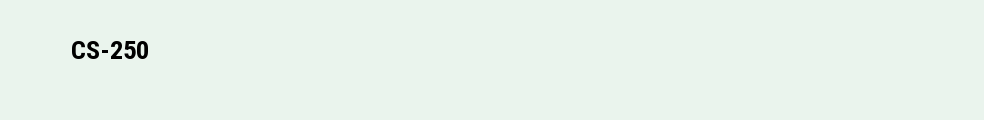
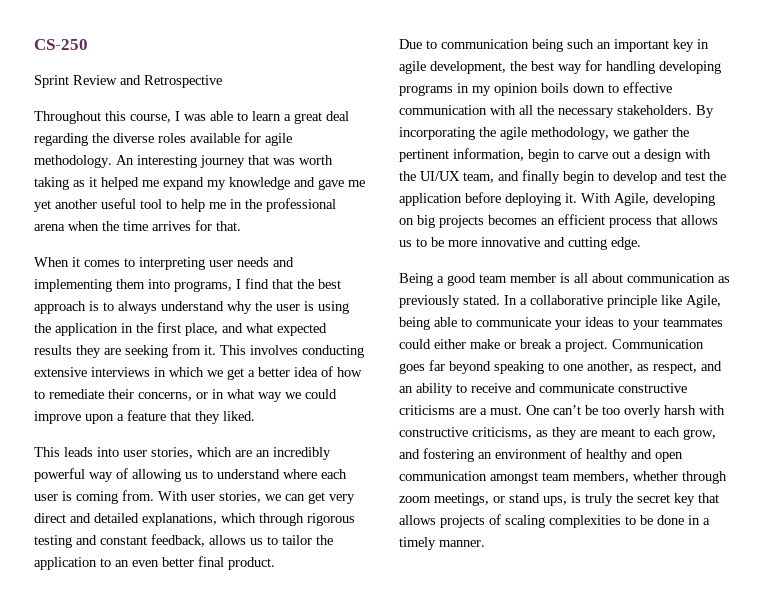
+ Sprint Review and Retrospective
+ Throughout this course, I was able to learn a great deal regarding the diverse roles available for agile methodology. An interesting journey that was worth taking as it helped me expand my knowledge and gave me yet another useful tool to help me in the professional arena when the time arrives for that.
+ When it comes to interpreting user needs and implementing them into programs, I find that the best approach is to always understand why the user is using the application in the first place, and what expected results they are seeking from it. This involves conducting extensive interviews in which we get a better idea of how to remediate their concerns, or in what way we could improve upon a feature that they liked.
+ This leads into user stories, which are an incredibly powerful way of allowing us to understand where each user is coming from. With user stories, we can get very direct and detailed explanations, which through rigorous testing and constant feedback, allows us to tailor the application to an even better final product.
+ Due to communication being such an important key in agile development, the best way for handling developing programs in my opinion boils down to effective communication with all the necessary stakeholders. By incorporating the agile methodology, we gather the pertinent information, begin to carve out a design with the UI/UX team, and finally begin to develop and test the application before deploying it. With Agile, developing on big projects becomes an efficient process that allows us to be more innovative and cutting edge.
+ Being a good team member is all about communication as previously stated. In a collaborative principle like Agile, being able to communicate your ideas to your teammates could either make or break a project. Communication goes far beyond speaking to one another, as respect, and an ability to receive and communicate constructive criticisms are a must. One can’t be too overly harsh with constructive criticisms, as they are meant to each grow, and fostering an environment of healthy and open communication amongst team members, whether through zoom meetings, or stand ups, is truly the secret key that allows projects of scaling complexities to be done in a timely manner.

